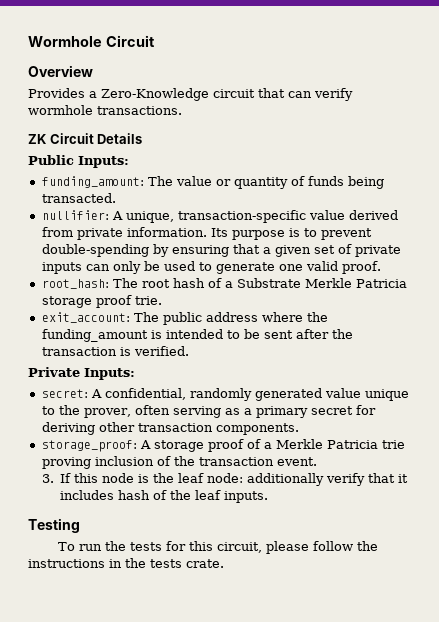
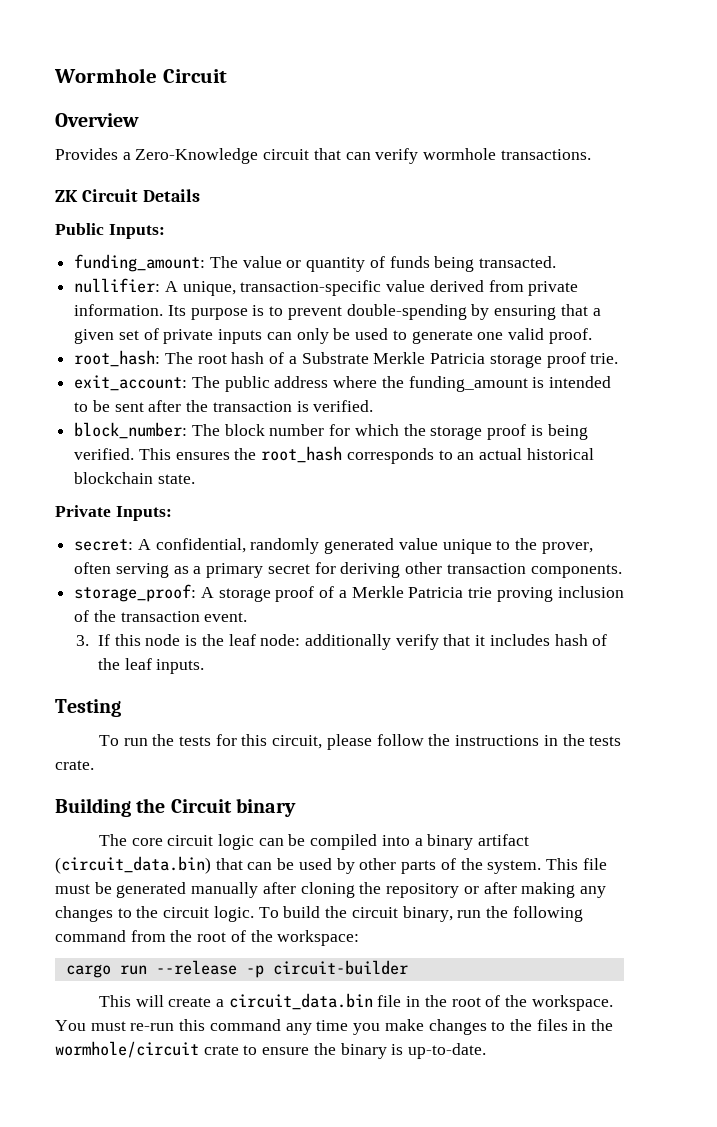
+ block_number: The block number for which the storage proof is being verified. This ensures the root_hash corresponds to an actual historical blockchain state.
+ Building the Circuit binary
+ The core circuit logic can be compiled into a binary artifact (circuit_data.bin) that can be used by other parts of the system. This file must be generated manually after cloning the repository or after making any changes to the circuit logic. To build the circuit binary, run the following command from the root of the workspace:
+ cargo run --release -p circuit-builder
+ This will create a circuit_data.bin file in the root of the workspace. You must re-run this command any time you make changes to the files in the wormhole/circuit crate to ensure the binary is up-to-date.

